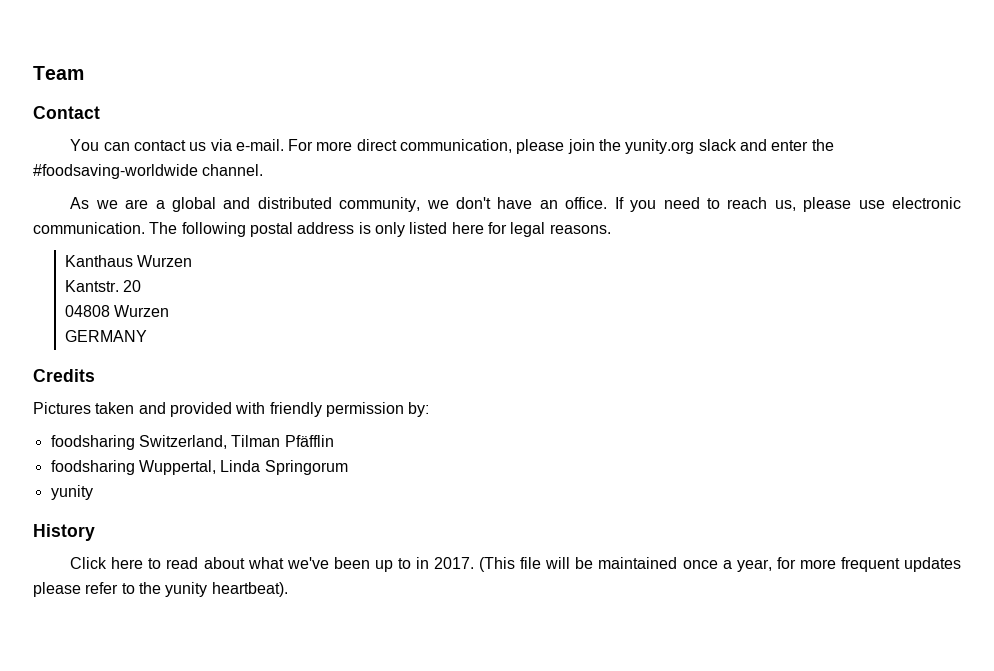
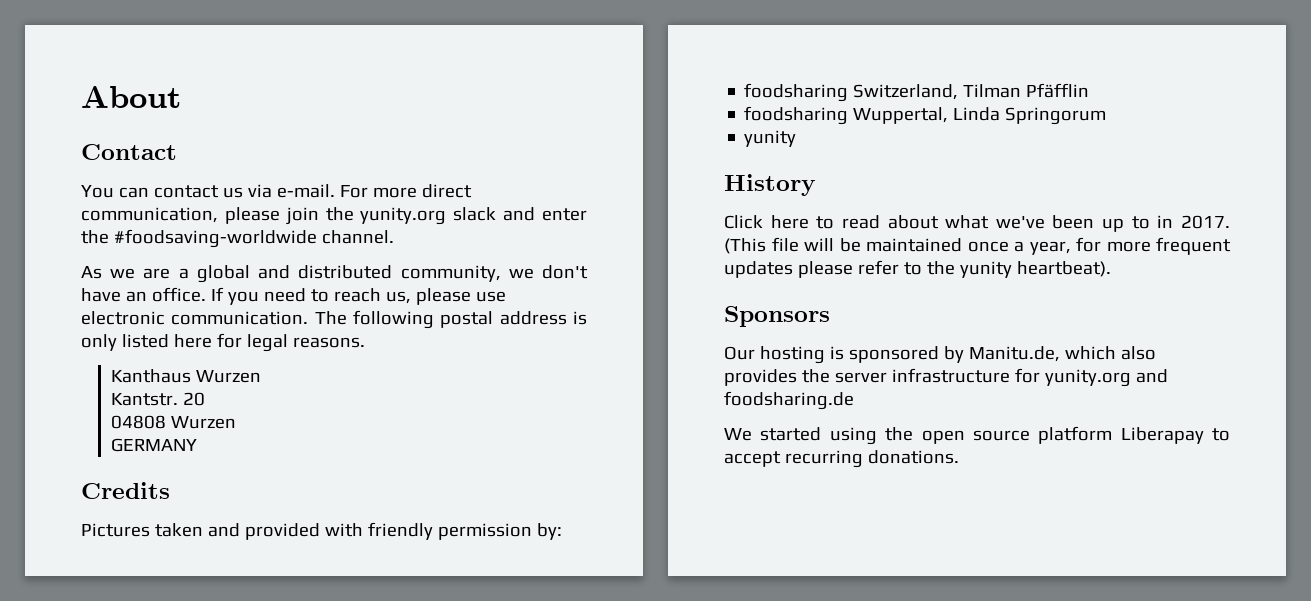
- Team
+ About
+ Sponsors
+ Our hosting is sponsored by Manitu.de, which also provides the server infrastructure for yunity.org and foodsharing.de
+ We started using the open source platform Liberapay to accept recurring donations.

